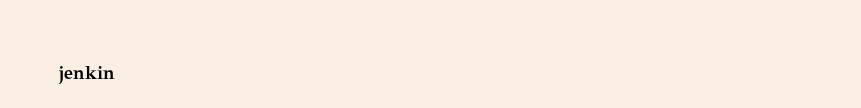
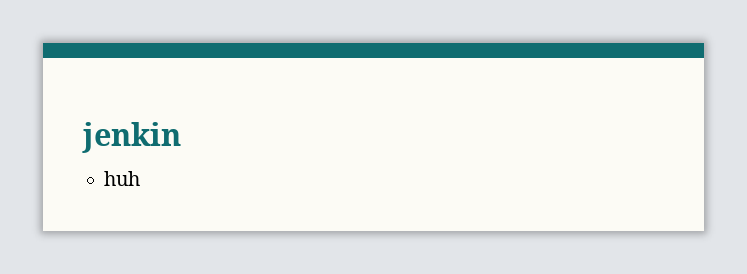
+ huh

